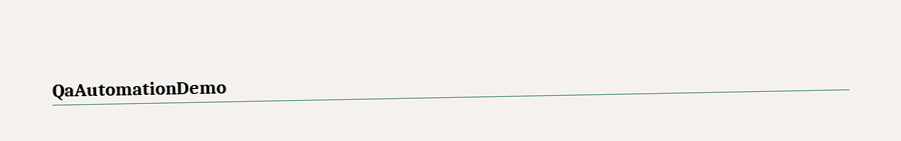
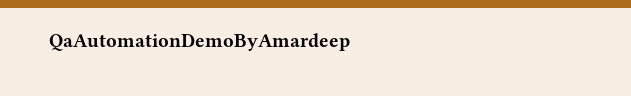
- QaAutomationDemo
+ QaAutomationDemoByAmardeep

